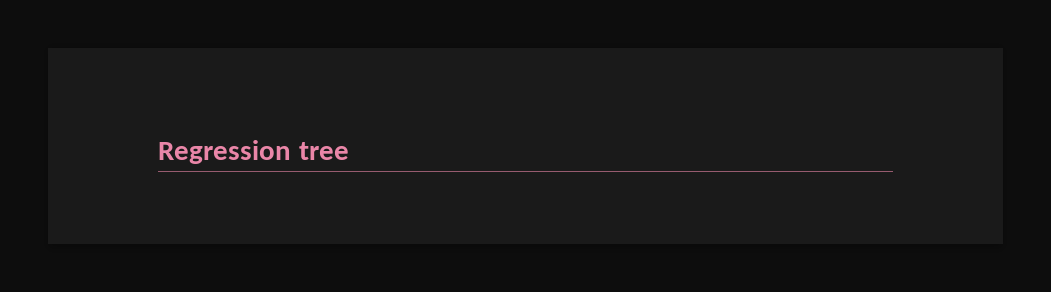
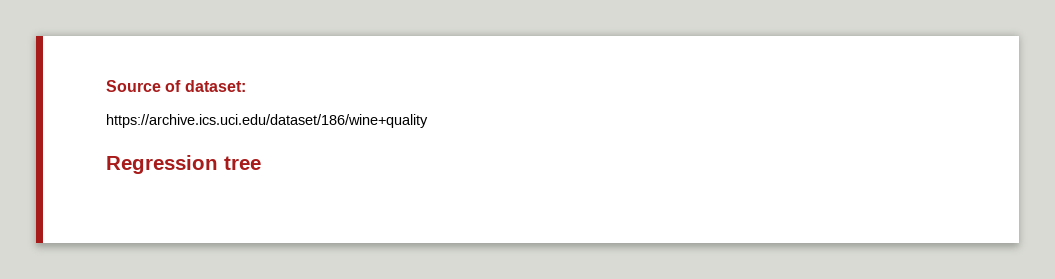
+ Source of dataset:
+ https://archive.ics.uci.edu/dataset/186/wine+quality

